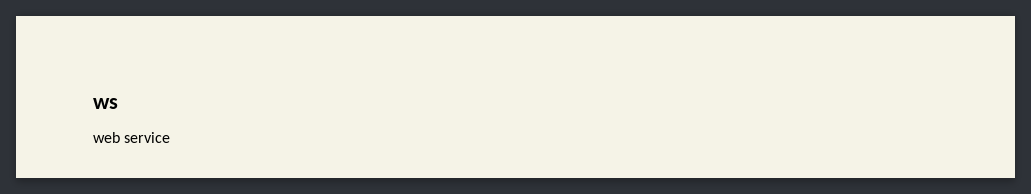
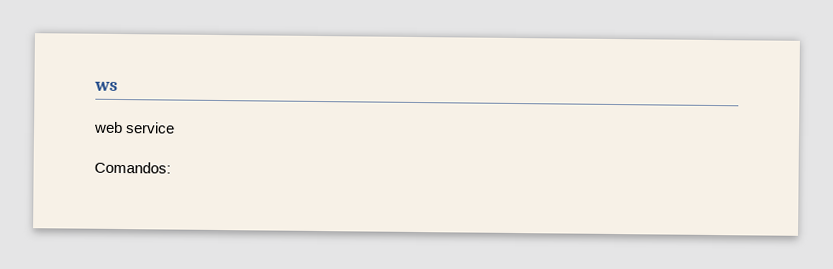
+ Comandos:

